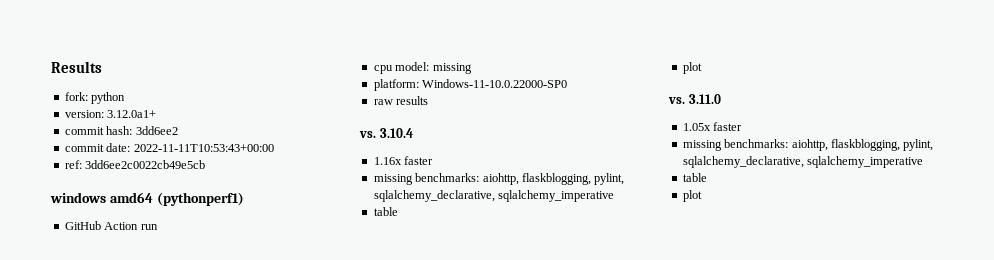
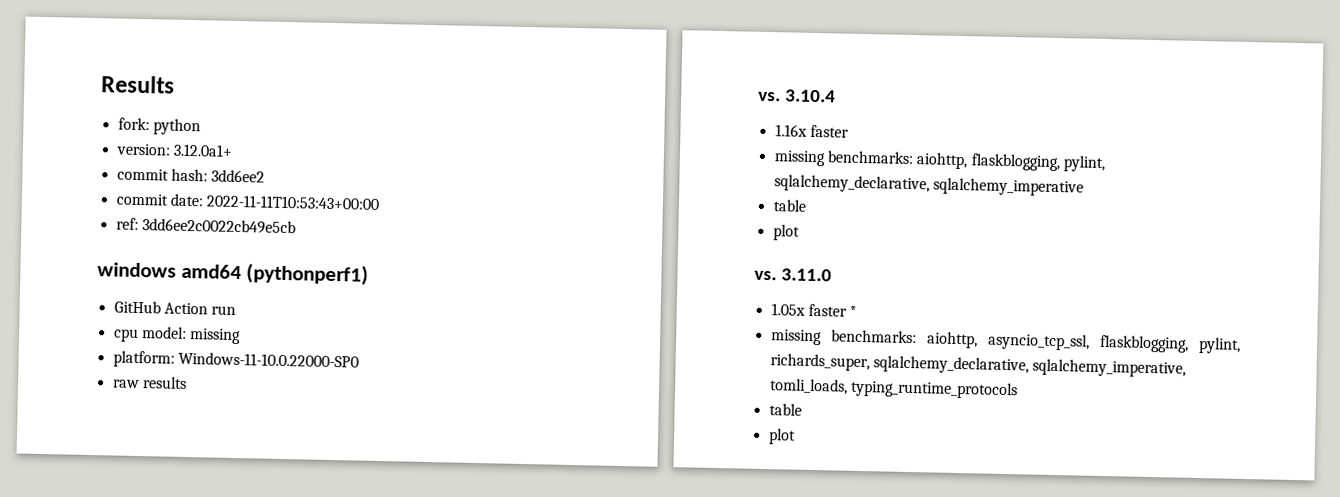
- 1.05x faster
- missing benchmarks: aiohttp, flaskblogging, pylint, sqlalchemy_declarative, sqlalchemy_imperative
+ 1.05x faster *
+ missing benchmarks: aiohttp, asyncio_tcp_ssl, flaskblogging, pylint, richards_super, sqlalchemy_declarative, sqlalchemy_imperative, tomli_loads, typing_runtime_protocols

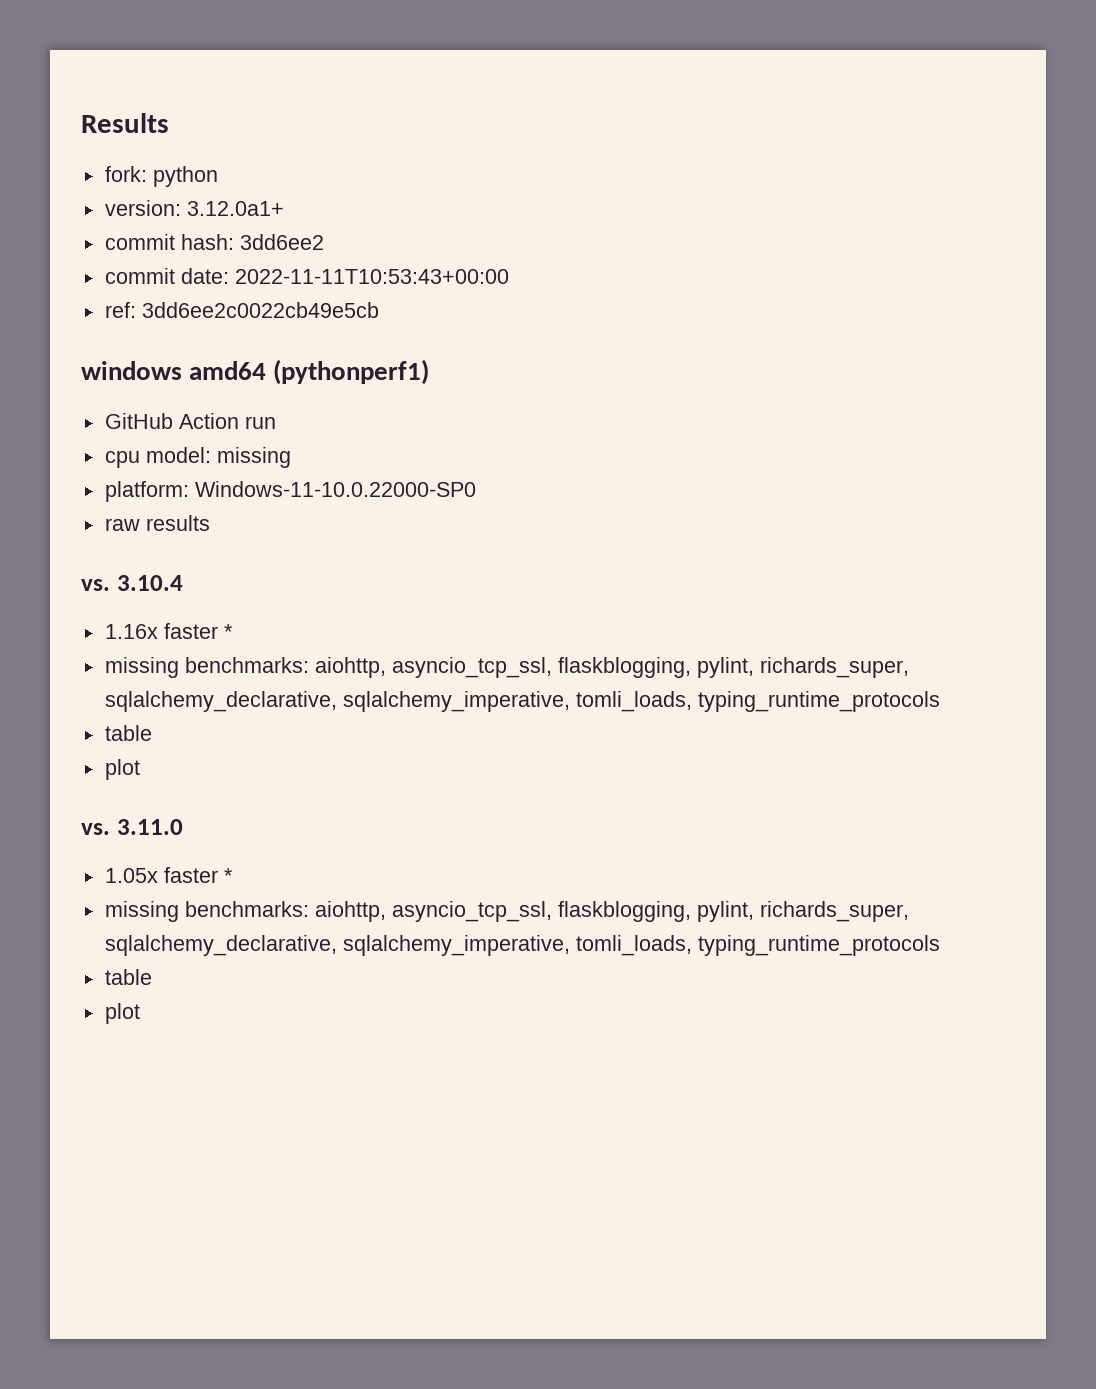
- 1.16x faster
- missing benchmarks: aiohttp, flaskblogging, pylint, sqlalchemy_declarative, sqlalchemy_imperative
+ 1.16x faster *
+ missing benchmarks: aiohttp, asyncio_tcp_ssl, flaskblogging, pylint, richards_super, sqlalchemy_declarative, sqlalchemy_imperative, tomli_loads, typing_runtime_protocols

